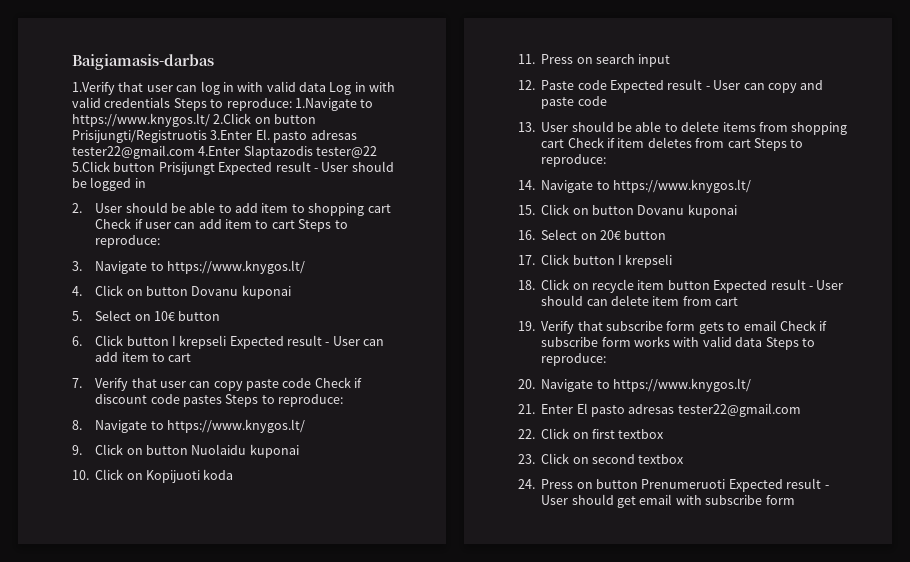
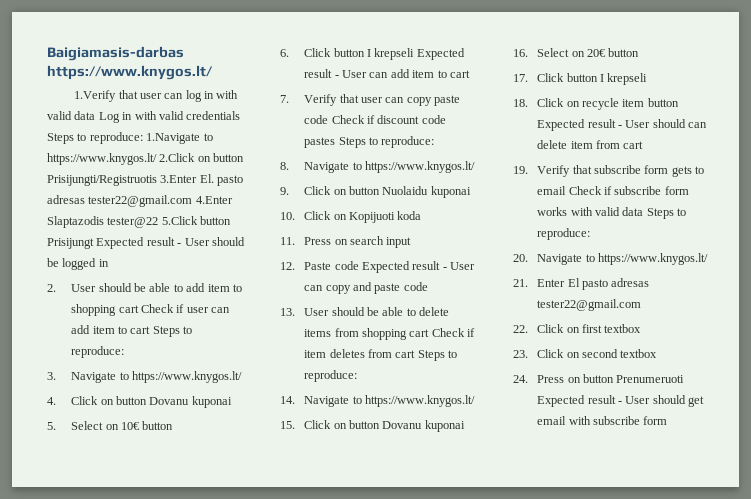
- Baigiamasis-darbas
+ Baigiamasis-darbas https://www.knygos.lt/

